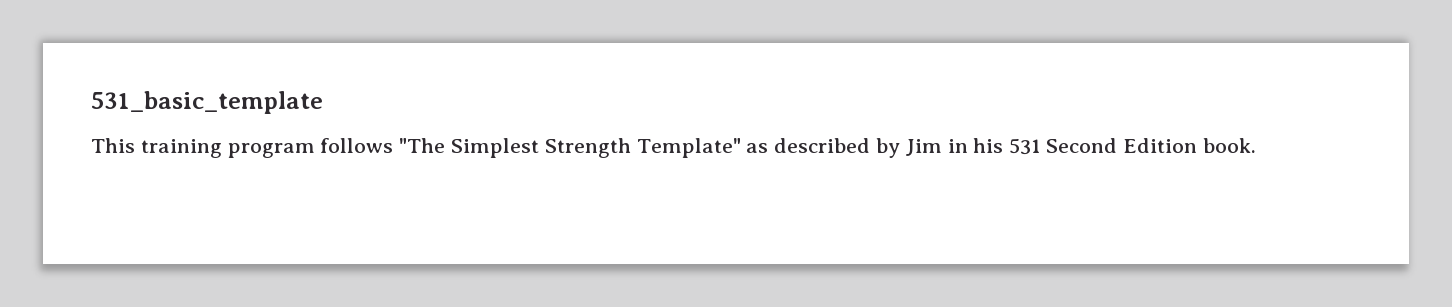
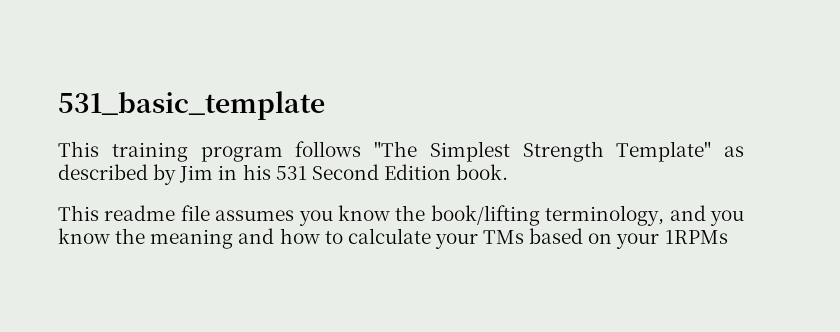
+ This readme file assumes you know the book/lifting terminology, and you know the meaning and how to calculate your TMs based on your 1RPMs

